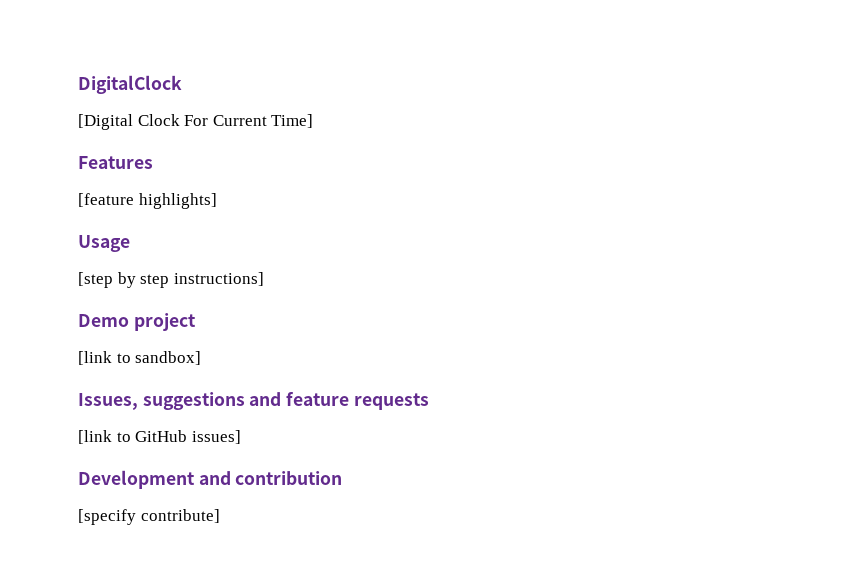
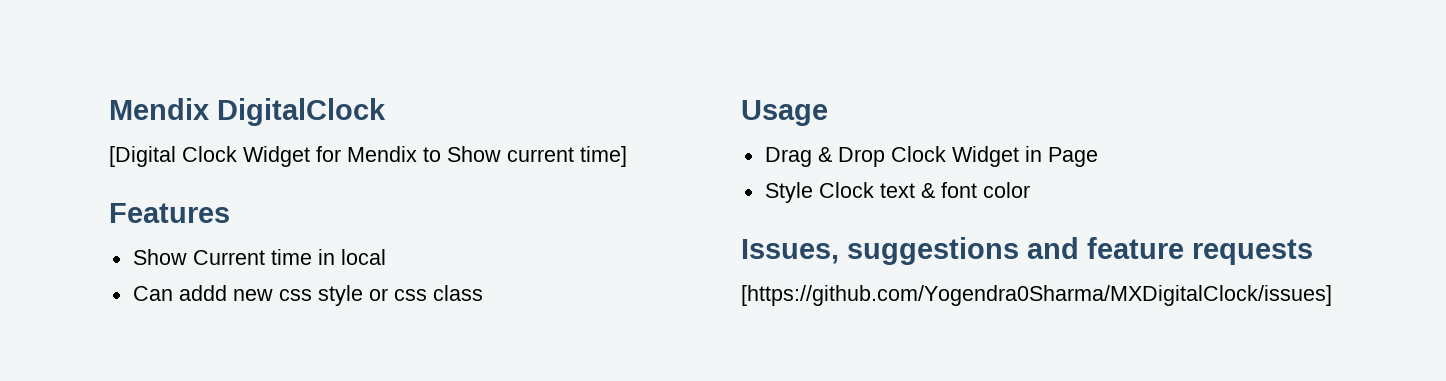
- DigitalClock
+ Mendix DigitalClock
- [Digital Clock For Current Time]
+ [Digital Clock Widget for Mendix to Show current time]
  Features
- [feature highlights]
+ Show Current time in local
+ Can addd new css style or css class
  Usage
- [step by step instructions]
- Demo project
- [link to sandbox]
+ Drag & Drop Clock Widget in Page
+ Style Clock text & font color
- [link to GitHub issues]
- Development and contribution
- [specify contribute]
+ [https://github.com/Yogendra0Sharma/MXDigitalClock/issues]

